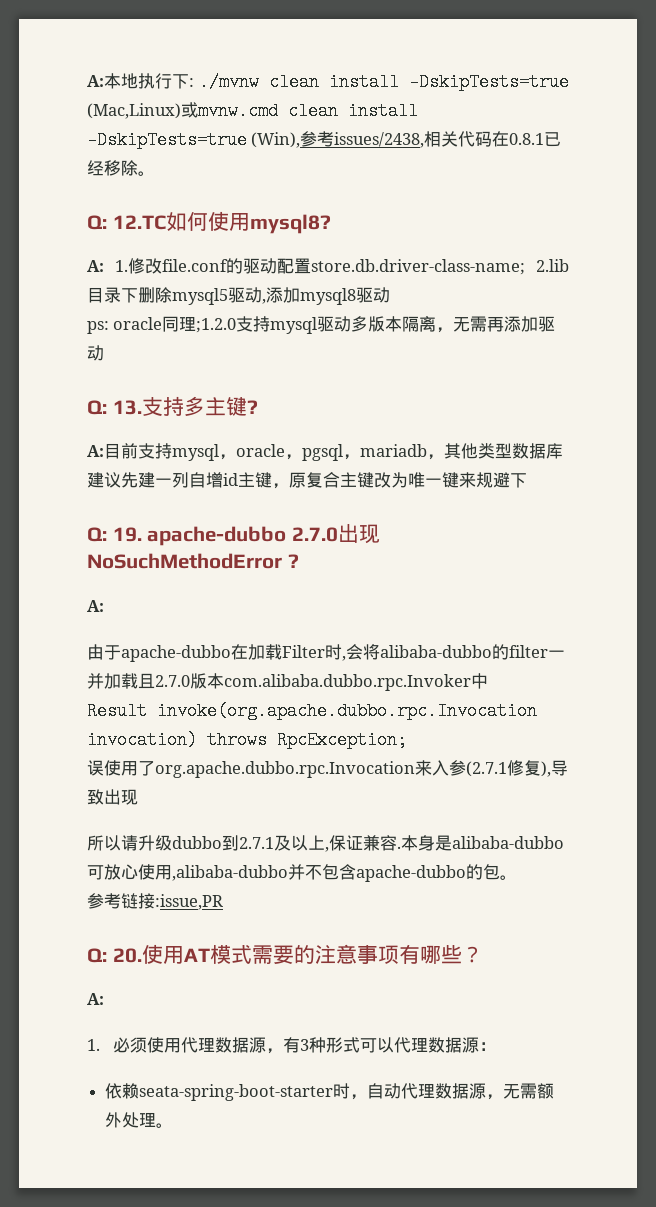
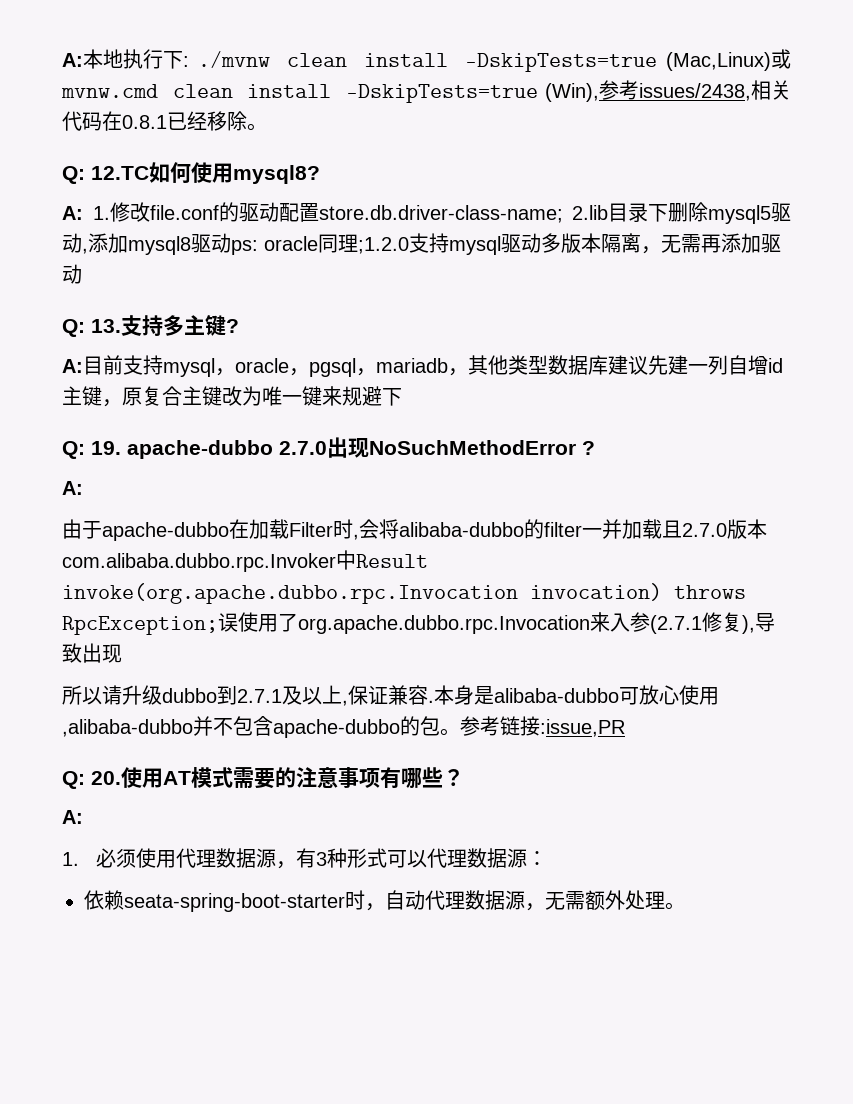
- A: 1.修改file.conf的驱动配置store.db.driver-class-name; 2.lib目录下删除mysql5驱动,添加mysql8驱动
- ps: oracle同理;1.2.0支持mysql驱动多版本隔离，无需再添加驱动
+ A: 1.修改file.conf的驱动配置store.db.driver-class-name; 2.lib目录下删除mysql5驱动,添加mysql8驱动ps: oracle同理;1.2.0支持mysql驱动多版本隔离，无需再添加驱动
- 由于apache-dubbo在加载Filter时,会将alibaba-dubbo的filter一并加载且2.7.0版本com.alibaba.dubbo.rpc.Invoker中
- Result invoke(org.apache.dubbo.rpc.Invocation invocation) throws RpcException;
- 误使用了org.apache.dubbo.rpc.Invocation来入参(2.7.1修复),导致出现
+ 由于apache-dubbo在加载Filter时,会将alibaba-dubbo的filter一并加载且2.7.0版本com.alibaba.dubbo.rpc.Invoker中Result invoke(org.apache.dubbo.rpc.Invocation invocation) throws RpcException;误使用了org.apache.dubbo.rpc.Invocation来入参(2.7.1修复),导致出现
- 本身是alibaba-dubbo可放心使用,alibaba-dubbo并不包含apache-dubbo的包。
- 参考链接:issue,PR
+ 本身是alibaba-dubbo可放心使用,alibaba-dubbo并不包含apache-dubbo的包。参考链接:issue,PR

